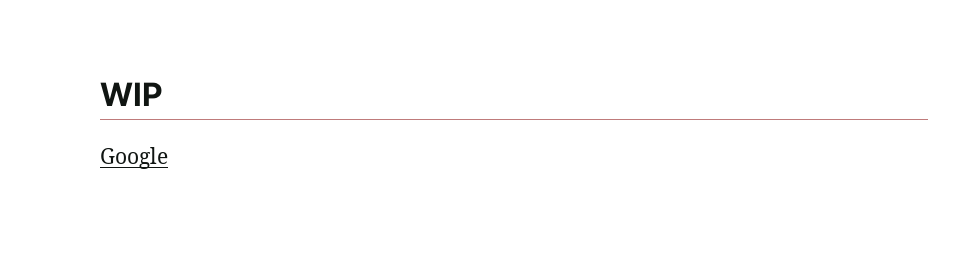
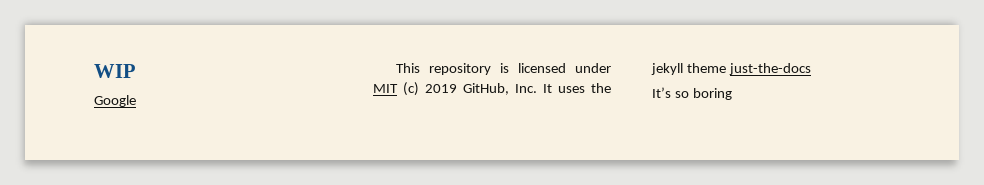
+ This repository is licensed under MIT (c) 2019 GitHub, Inc. It uses the jekyll theme just-the-docs
+ It’s so boring

